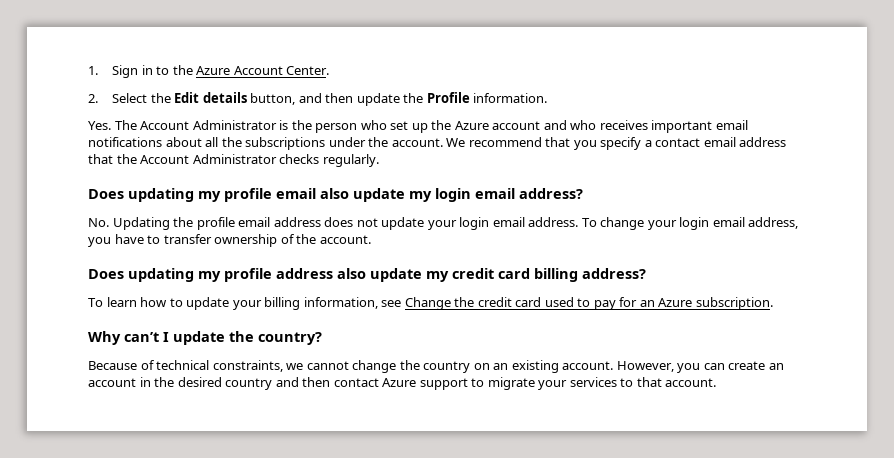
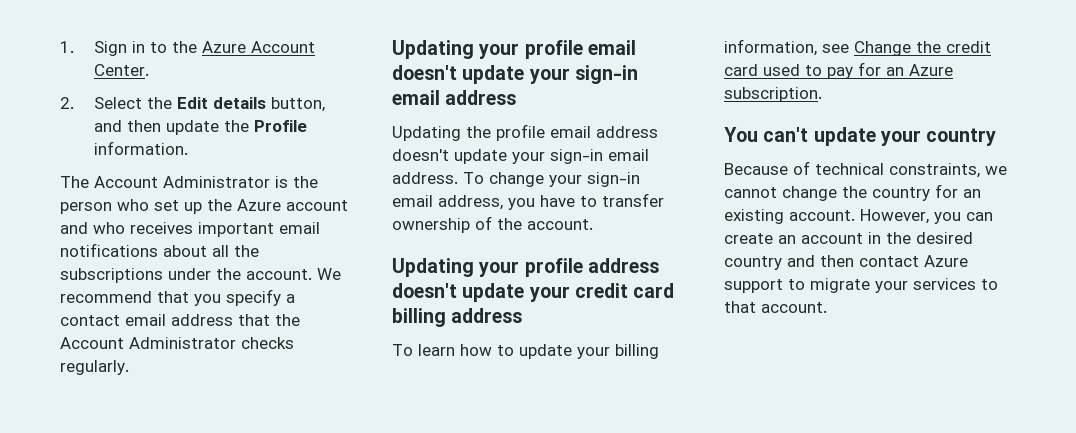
- Yes. The Account Administrator is the person who set up the Azure account and who receives important email notifications about all the subscriptions under the account.
+ The Account Administrator is the person who set up the Azure account and who receives important email notifications about all the subscriptions under the account.
- Does updating my profile email also update my login email address?
- No. Updating the profile email address does not update your login email address.
+ Updating your profile email doesn't update your sign-in email address
+ Updating the profile email address doesn't update your sign-in email address.
- To change your login email address, you have to transfer ownership of the account.
+ To change your sign-in email address, you have to transfer ownership of the account.
- Does updating my profile address also update my credit card billing address?
+ Updating your profile address doesn't update your credit card billing address
- Why can’t I update the country?
+ You can't update your country
- Because of technical constraints, we cannot change the country on an existing account.
+ Because of technical constraints, we cannot change the country for an existing account.

